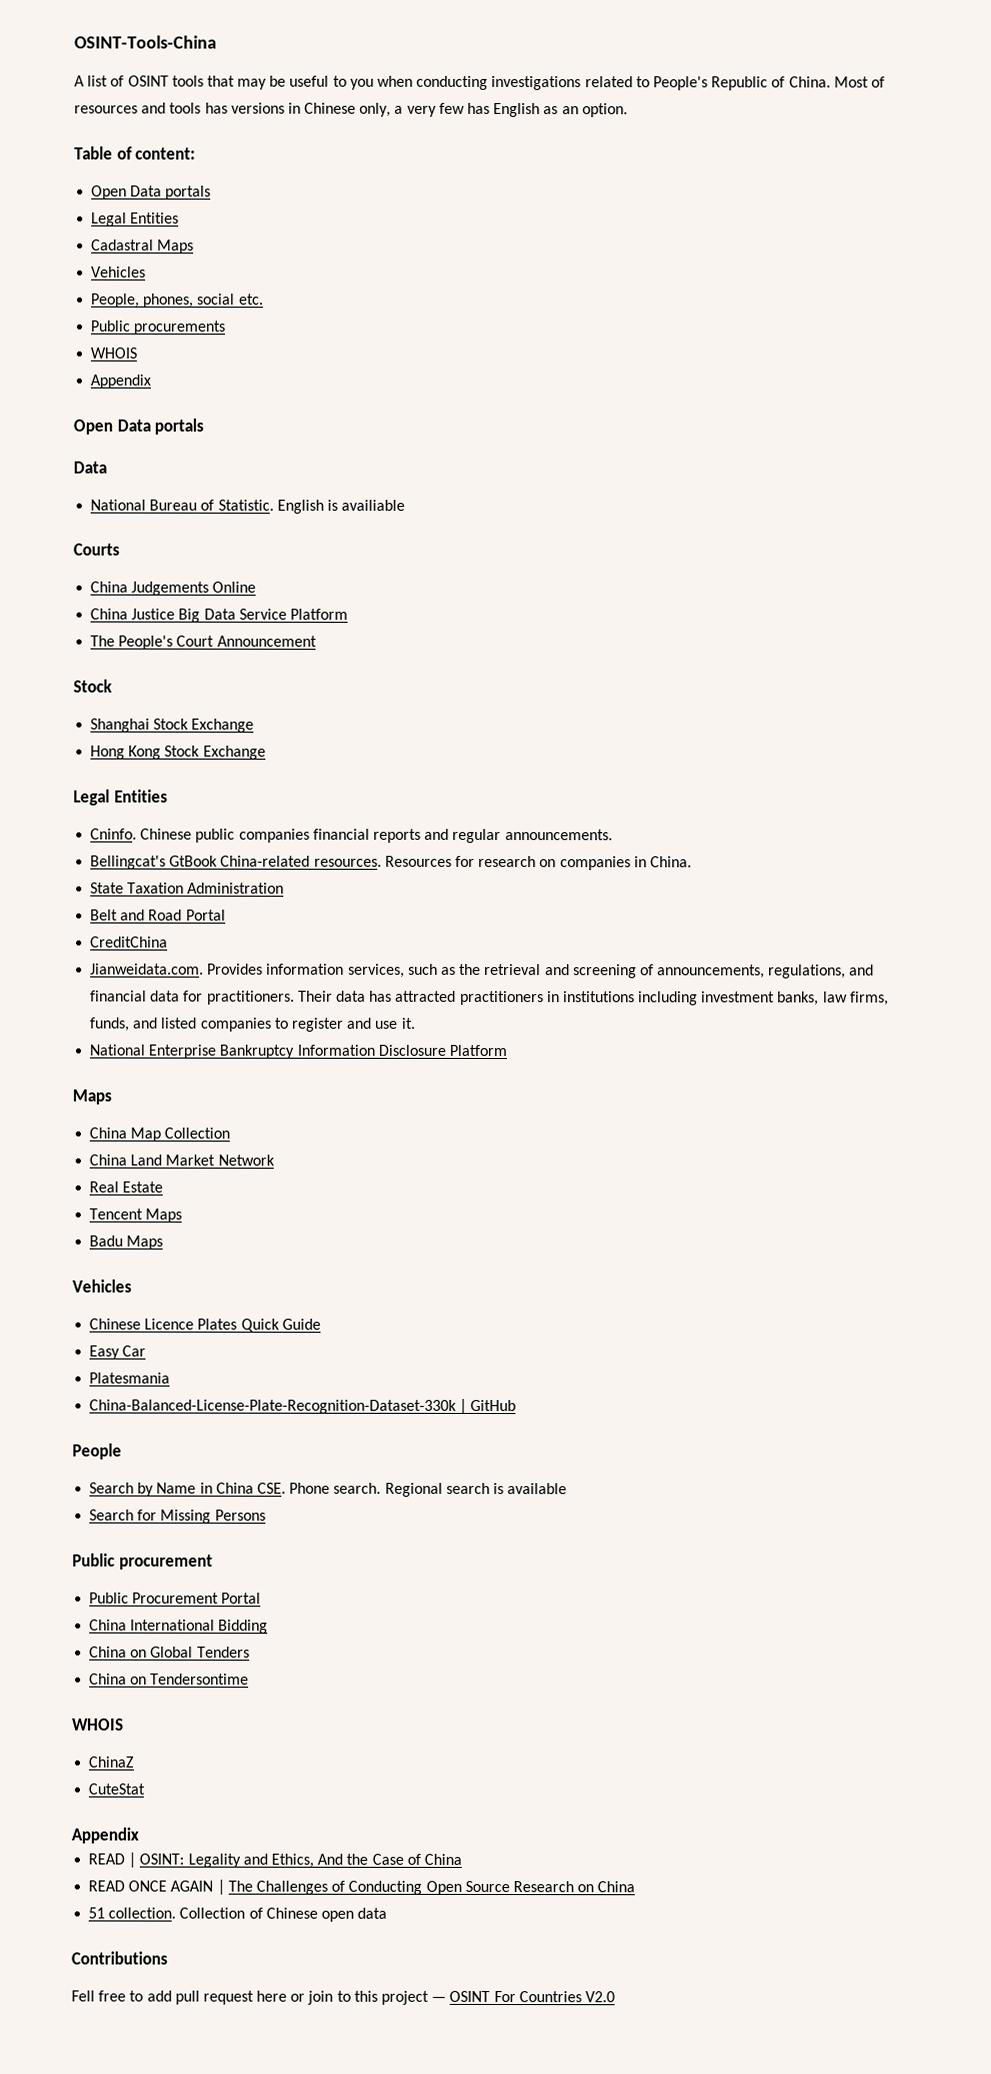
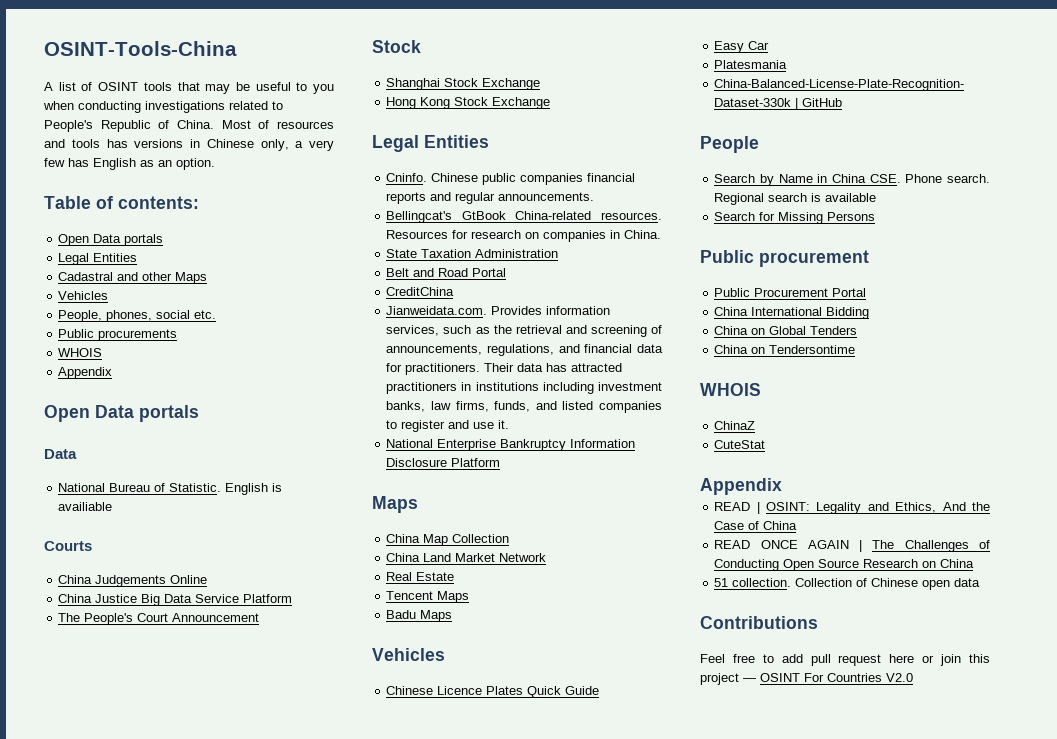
- Table of content:
+ Table of contents:
- Cadastral Maps
+ Cadastral and other Maps
- Fell free to add pull request here or join to this project — OSINT For Countries V2.0
+ Feel free to add pull request here or join this project — OSINT For Countries V2.0

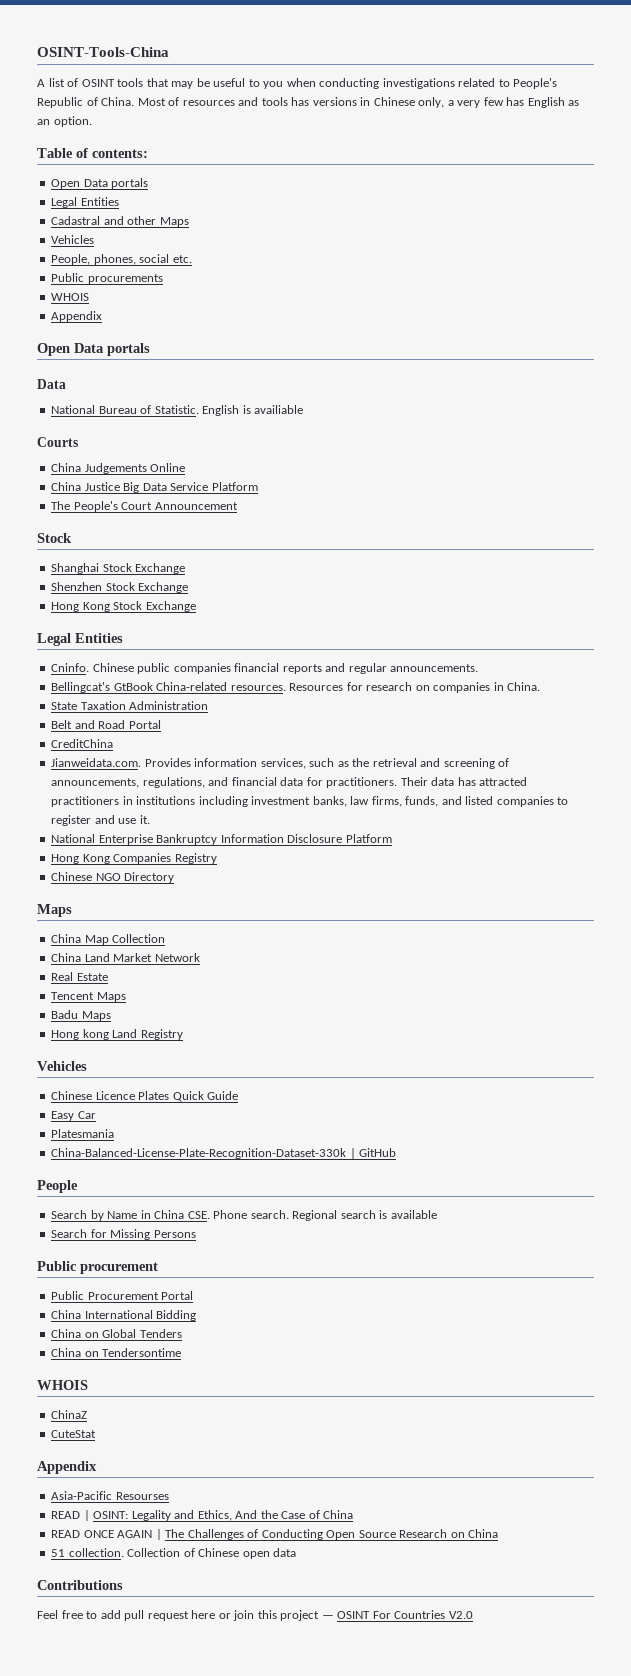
+ Shenzhen Stock Exchange
+ Hong Kong Companies Registry
+ Chinese NGO Directory
+ Hong kong Land Registry
+ Asia-Pacific Resourses

